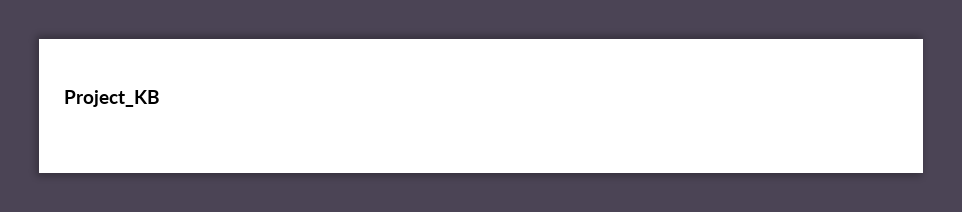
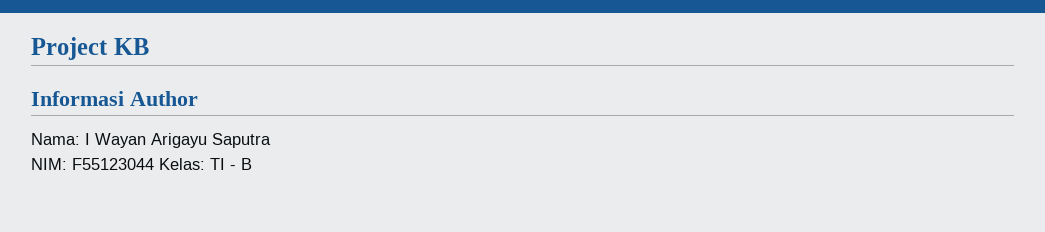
- Project_KB
+ Project KB
+ Informasi Author
+ Nama: I Wayan Arigayu Saputra
+ NIM: F55123044 Kelas: TI - B

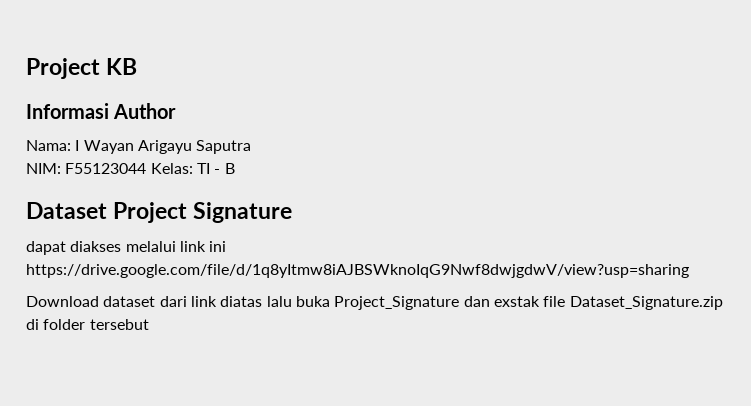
+ Dataset Project Signature
+ dapat diakses melalui link ini https://drive.google.com/file/d/1q8yItmw8iAJBSWknoIqG9Nwf8dwjgdwV/view?usp=sharing
+ Download dataset dari link diatas lalu buka Project_Signature dan exstak file Dataset_Signature.zip di folder tersebut

